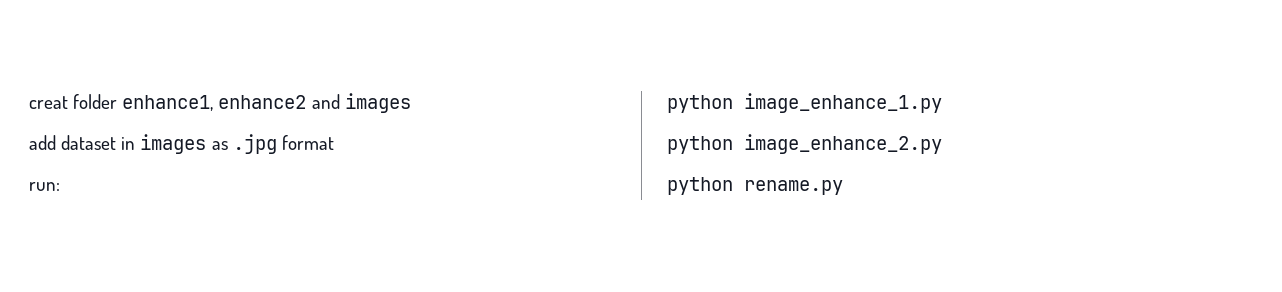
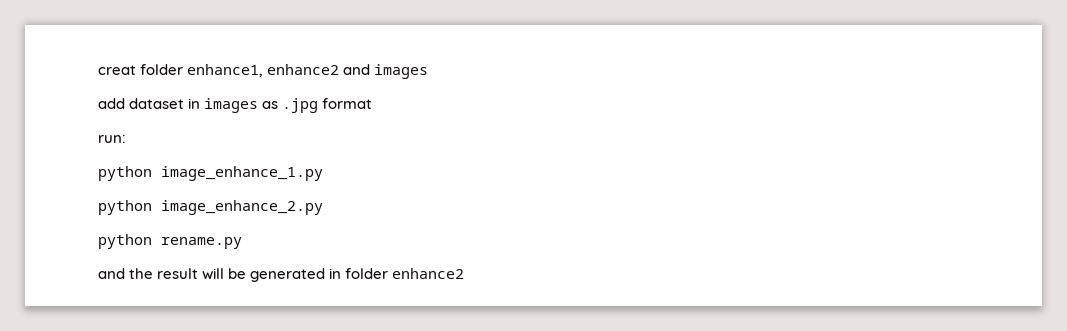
+ and the result will be generated in folder enhance2

